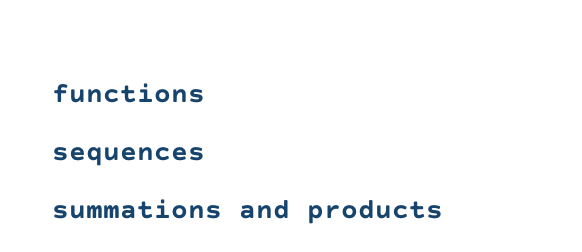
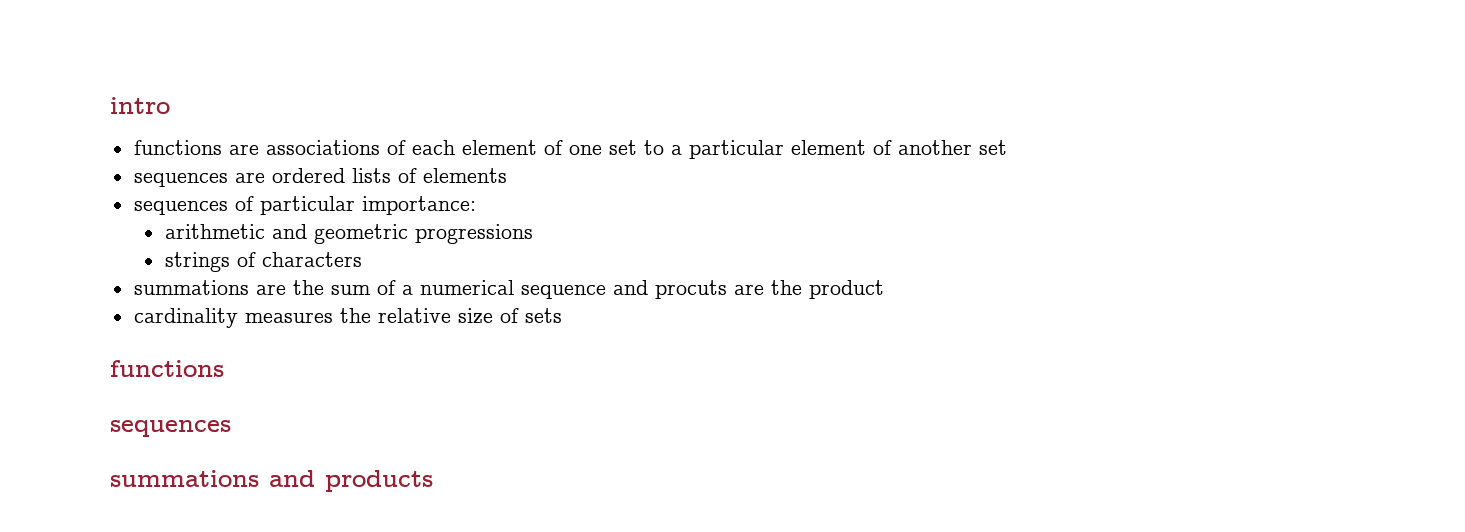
+ intro
+ functions are associations of each element of one set to a particular element of another set
+ sequences are ordered lists of elements
+ sequences of particular importance:
+ arithmetic and geometric progressions
+ strings of characters
+ summations are the sum of a numerical sequence and procuts are the product
+ cardinality measures the relative size of sets

